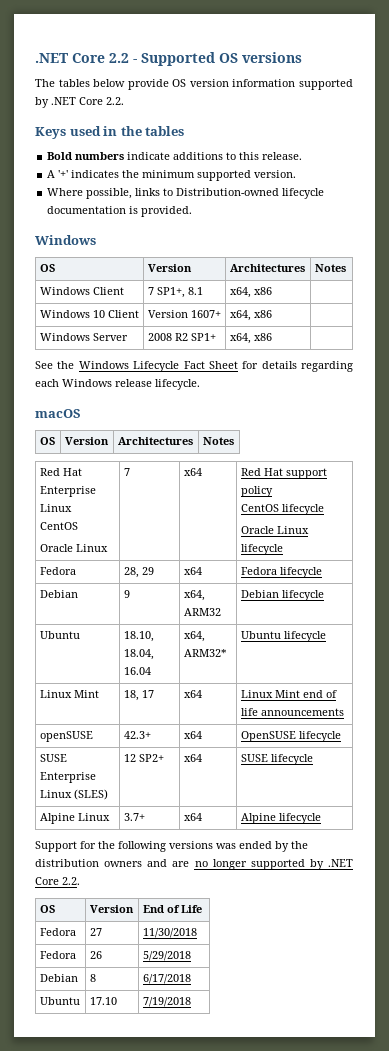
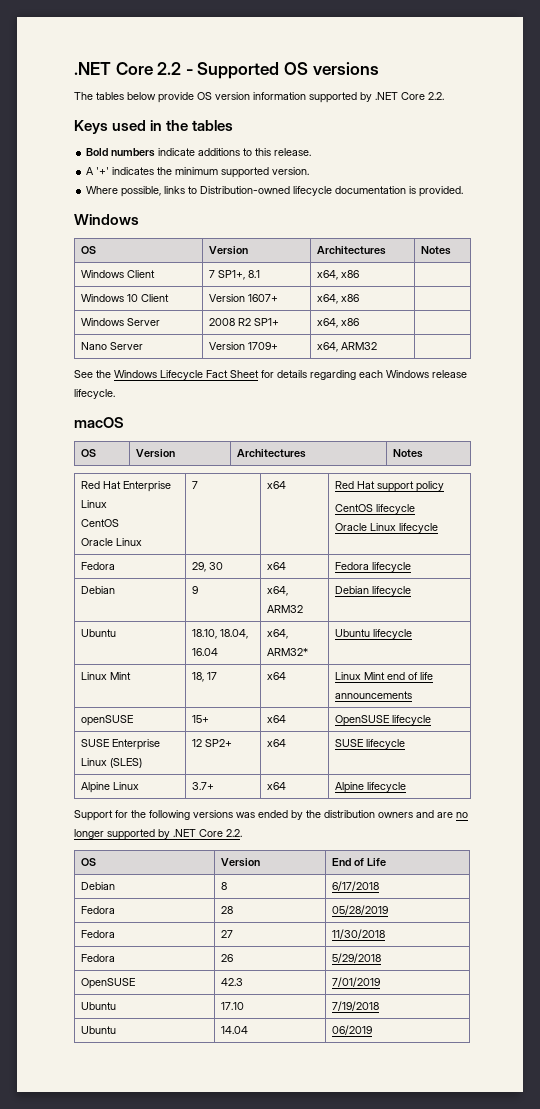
+ Nano Server | Version 1709+ | x64, ARM32 |
- Fedora | 28, 29 | x64 | Fedora lifecycle
+ Fedora | 29, 30 | x64 | Fedora lifecycle
- openSUSE | 42.3+ | x64 | OpenSUSE lifecycle
+ openSUSE | 15+ | x64 | OpenSUSE lifecycle
+ Debian | 8 | 6/17/2018
+ Fedora | 28 | 05/28/2019
- Debian | 8 | 6/17/2018
+ OpenSUSE | 42.3 | 7/01/2019
+ Ubuntu | 14.04 | 06/2019

